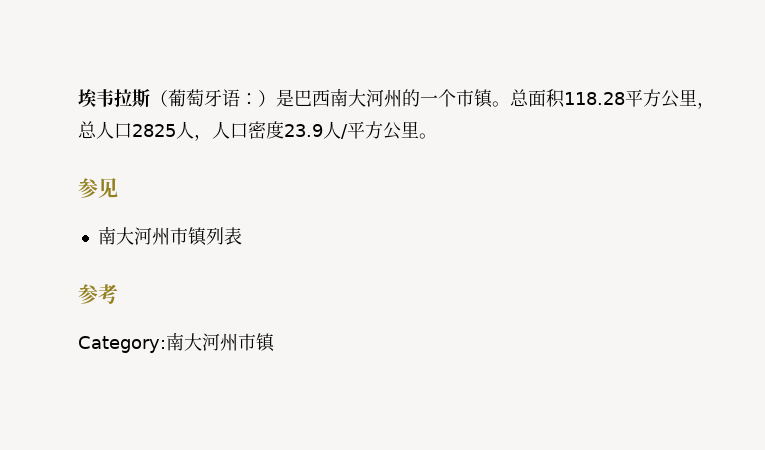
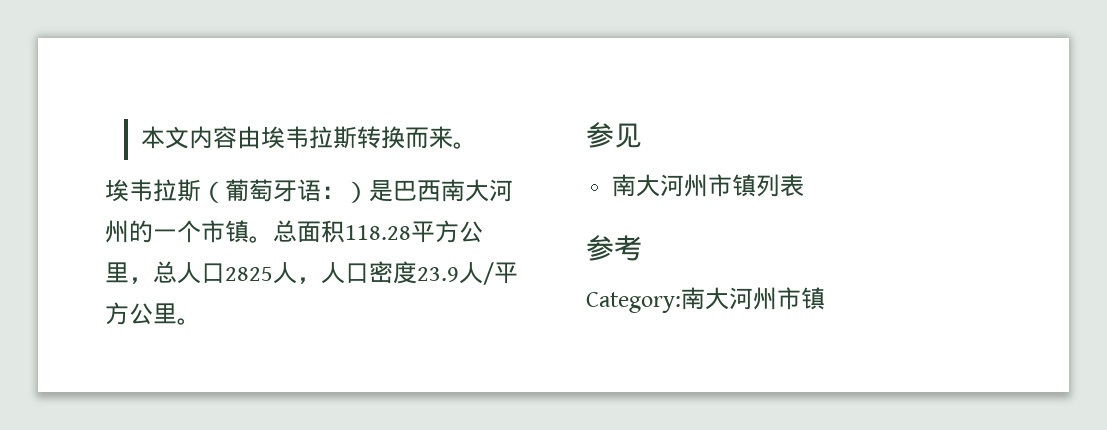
+ 本文内容由埃韦拉斯转换而来。

